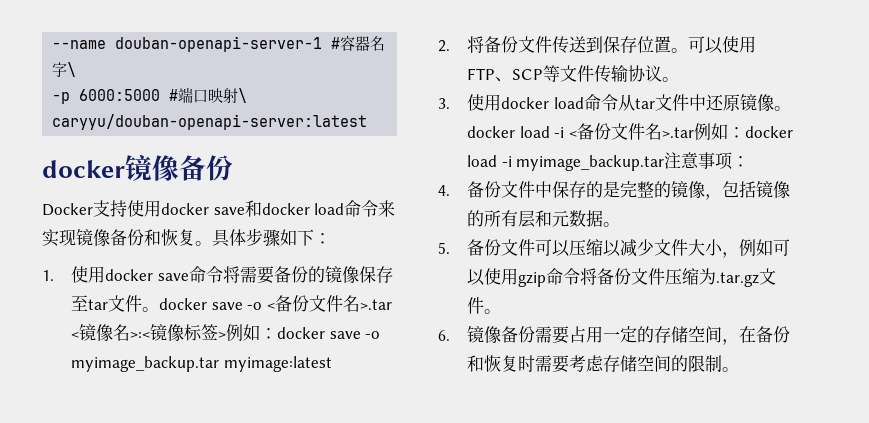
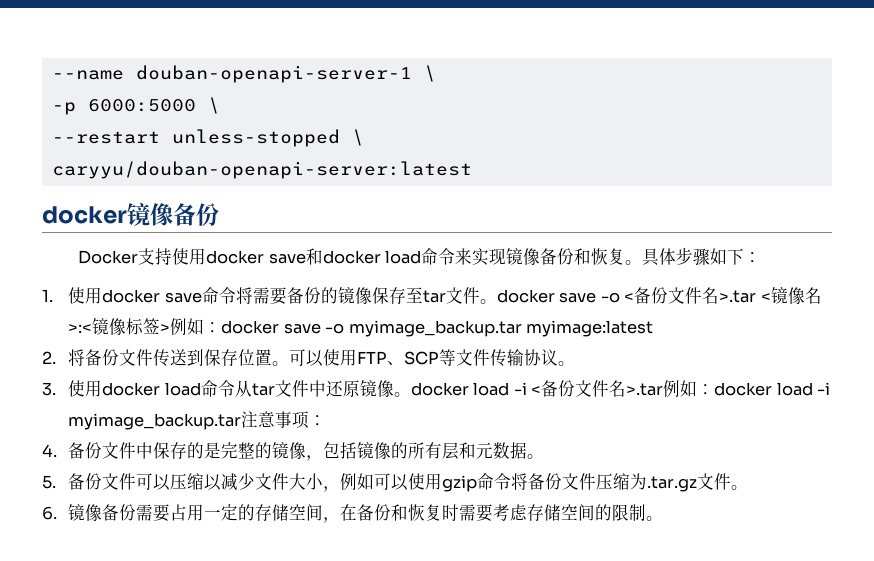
- --name douban-openapi-server-1 #容器名字\
+ --name douban-openapi-server-1 \
- -p 6000:5000 #端口映射\
+ -p 6000:5000 \
+ --restart unless-stopped \

